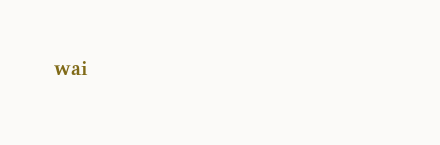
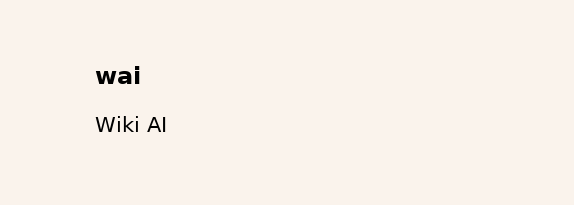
+ Wiki AI

